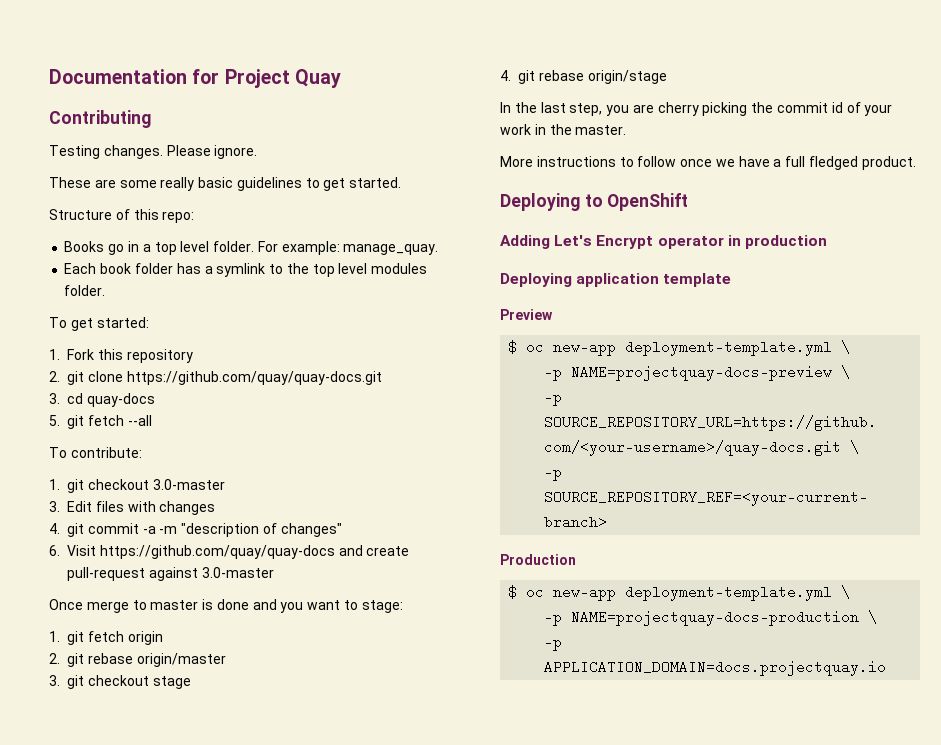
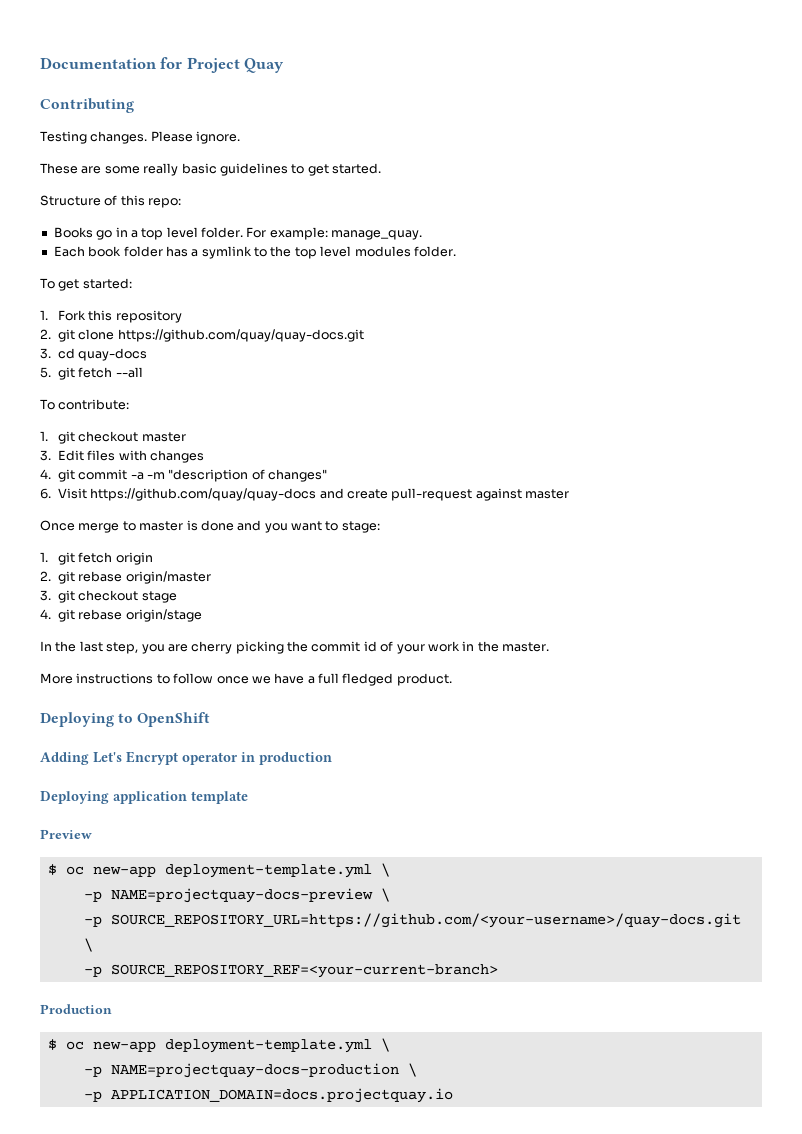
- 1. git checkout 3.0-master
+ 1. git checkout master
- 6. Visit https://github.com/quay/quay-docs and create pull-request against 3.0-master
+ 6. Visit https://github.com/quay/quay-docs and create pull-request against master

